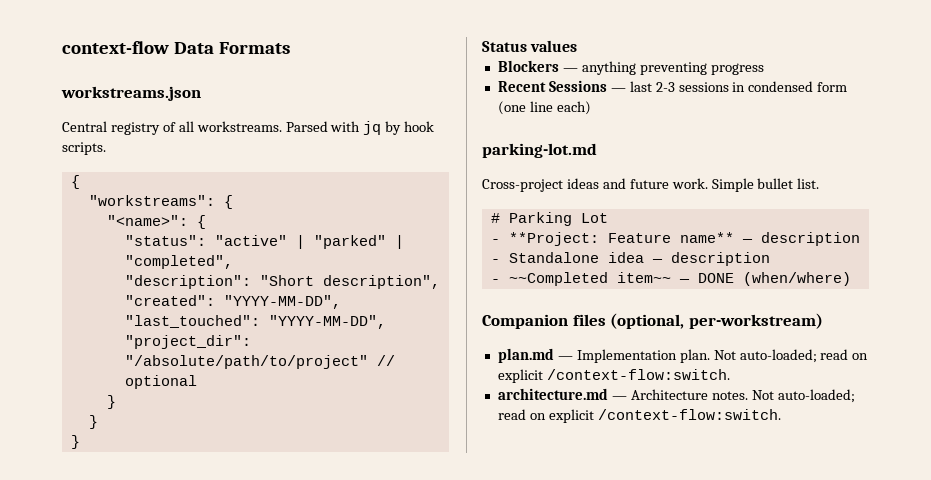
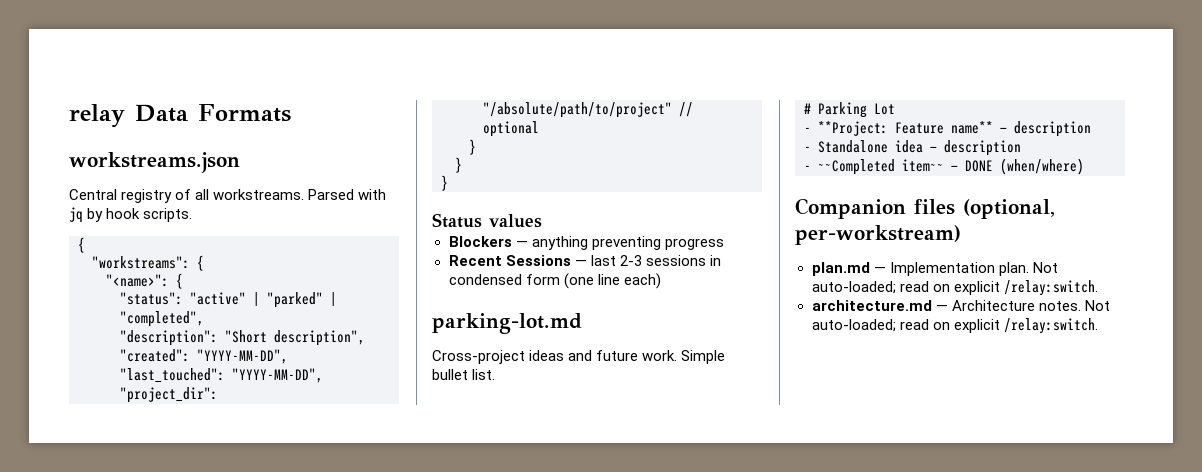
- context-flow Data Formats
+ relay Data Formats
- plan.md — Implementation plan. Not auto-loaded; read on explicit /context-flow:switch.
+ plan.md — Implementation plan. Not auto-loaded; read on explicit /relay:switch.
- architecture.md — Architecture notes. Not auto-loaded; read on explicit /context-flow:switch.
+ architecture.md — Architecture notes. Not auto-loaded; read on explicit /relay:switch.

